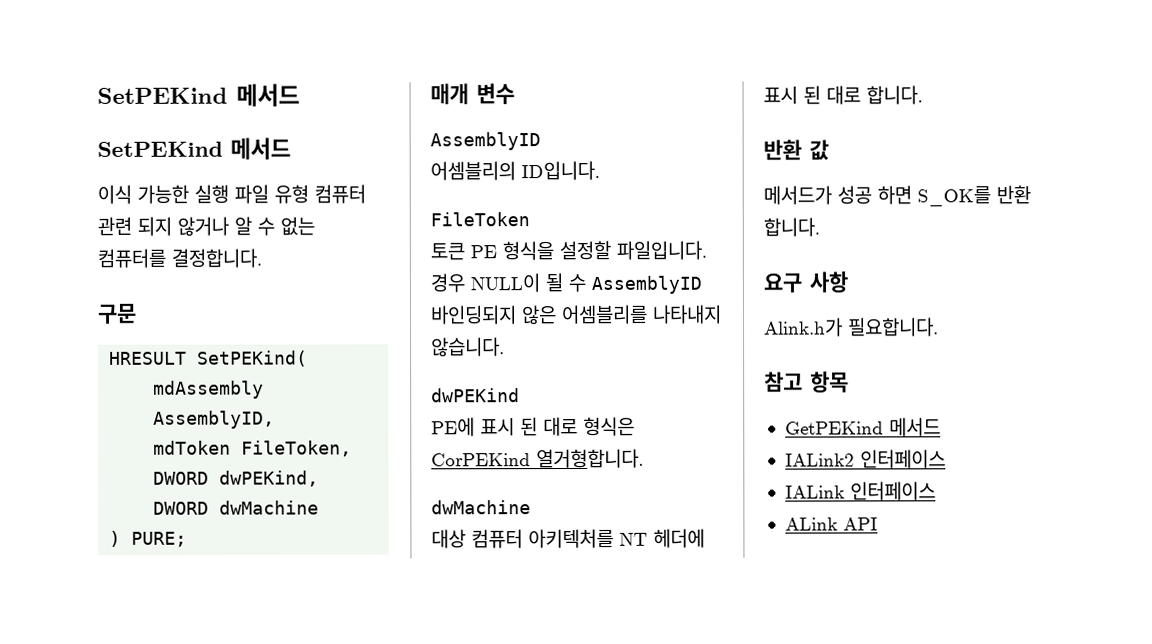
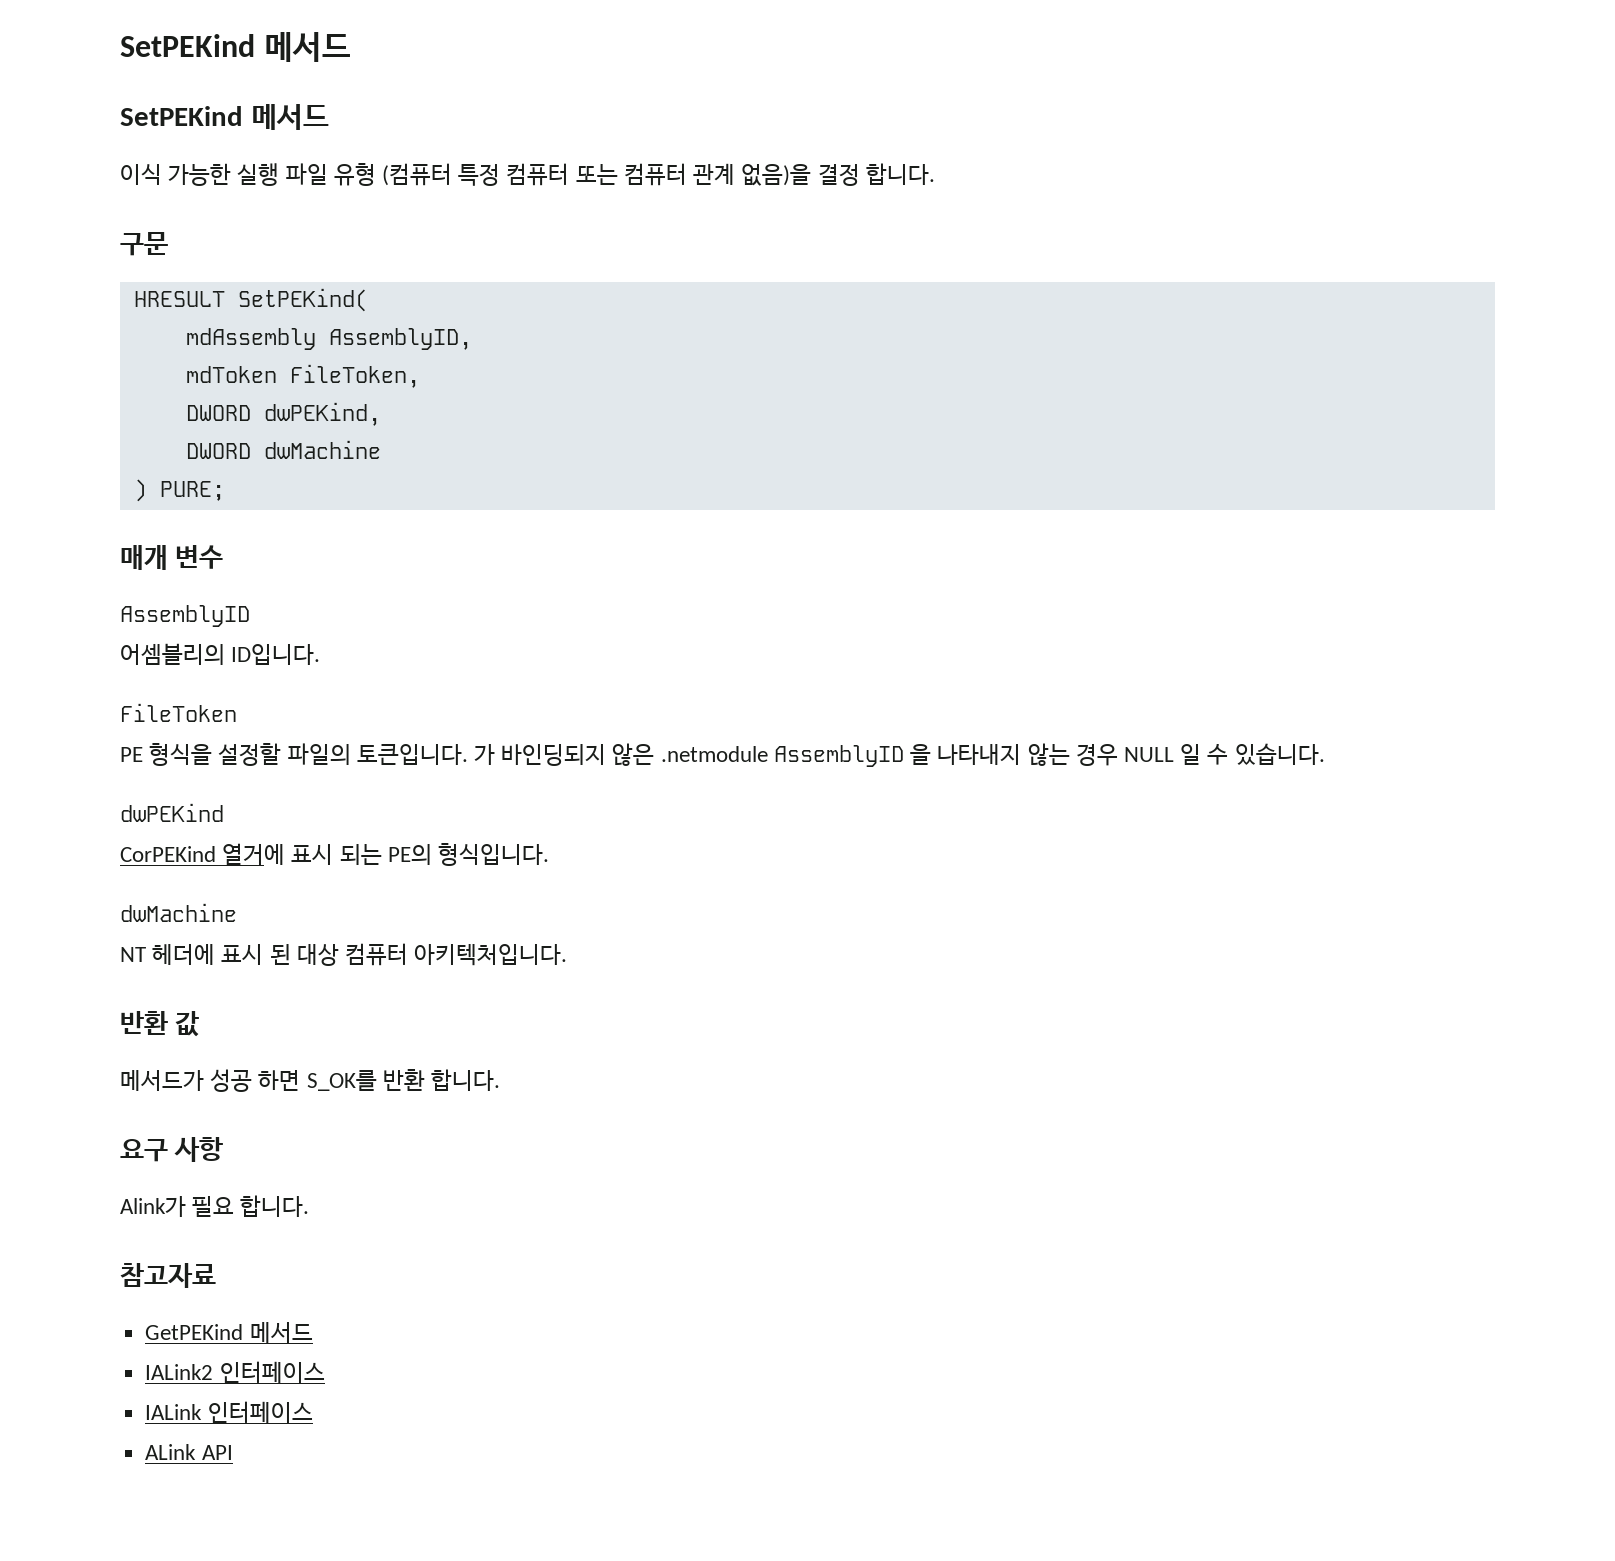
- 이식 가능한 실행 파일 유형 컴퓨터 관련 되지 않거나 알 수 없는 컴퓨터를 결정합니다.
+ 이식 가능한 실행 파일 유형 (컴퓨터 특정 컴퓨터 또는 컴퓨터 관계 없음)을 결정 합니다.
- 토큰 PE 형식을 설정할 파일입니다. 경우 NULL이 될 수 AssemblyID 바인딩되지 않은 어셈블리를 나타내지 않습니다.
+ PE 형식을 설정할 파일의 토큰입니다. 가 바인딩되지 않은 .netmodule AssemblyID 을 나타내지 않는 경우 NULL 일 수 있습니다.
  dwPEKind
- PE에 표시 된 대로 형식은 CorPEKind 열거형합니다.
+ CorPEKind 열거에 표시 되는 PE의 형식입니다.
  dwMachine
- 대상 컴퓨터 아키텍처를 NT 헤더에 표시 된 대로 합니다.
+ NT 헤더에 표시 된 대상 컴퓨터 아키텍처입니다.
- Alink.h가 필요합니다.
- 참고 항목
+ Alink가 필요 합니다.
+ 참고자료

